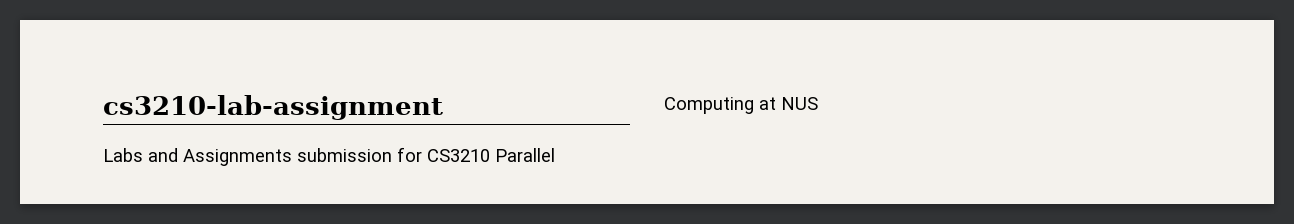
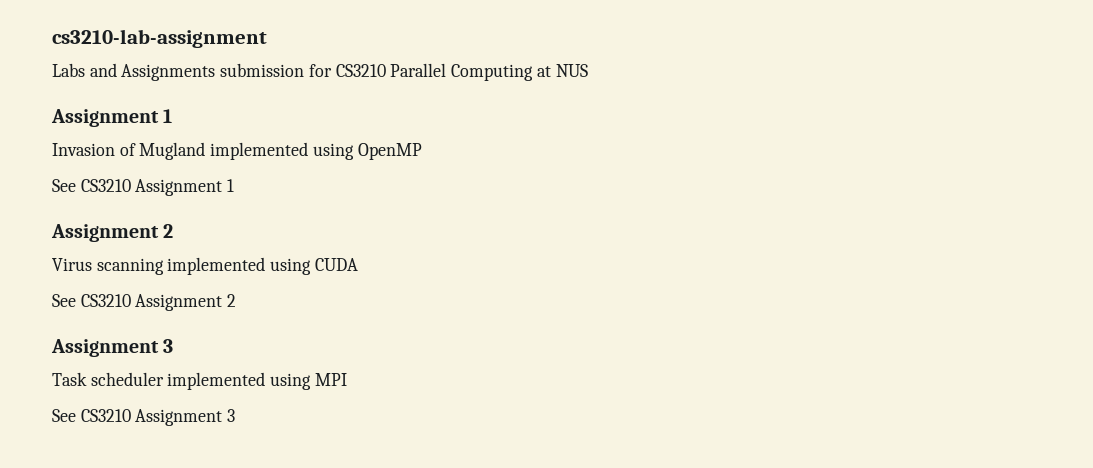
  Labs and Assignments submission for CS3210 Parallel Computing at NUS
+ Assignment 1
+ Invasion of Mugland implemented using OpenMP
+ See CS3210 Assignment 1
+ Assignment 2
+ Virus scanning implemented using CUDA
+ See CS3210 Assignment 2
+ Assignment 3
+ Task scheduler implemented using MPI
+ See CS3210 Assignment 3

